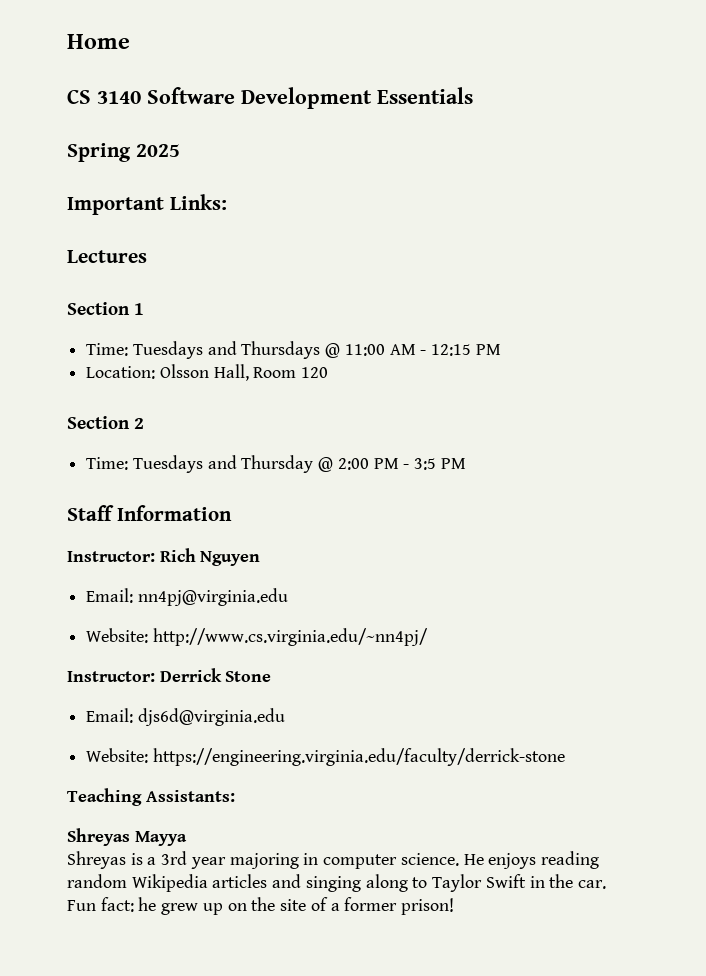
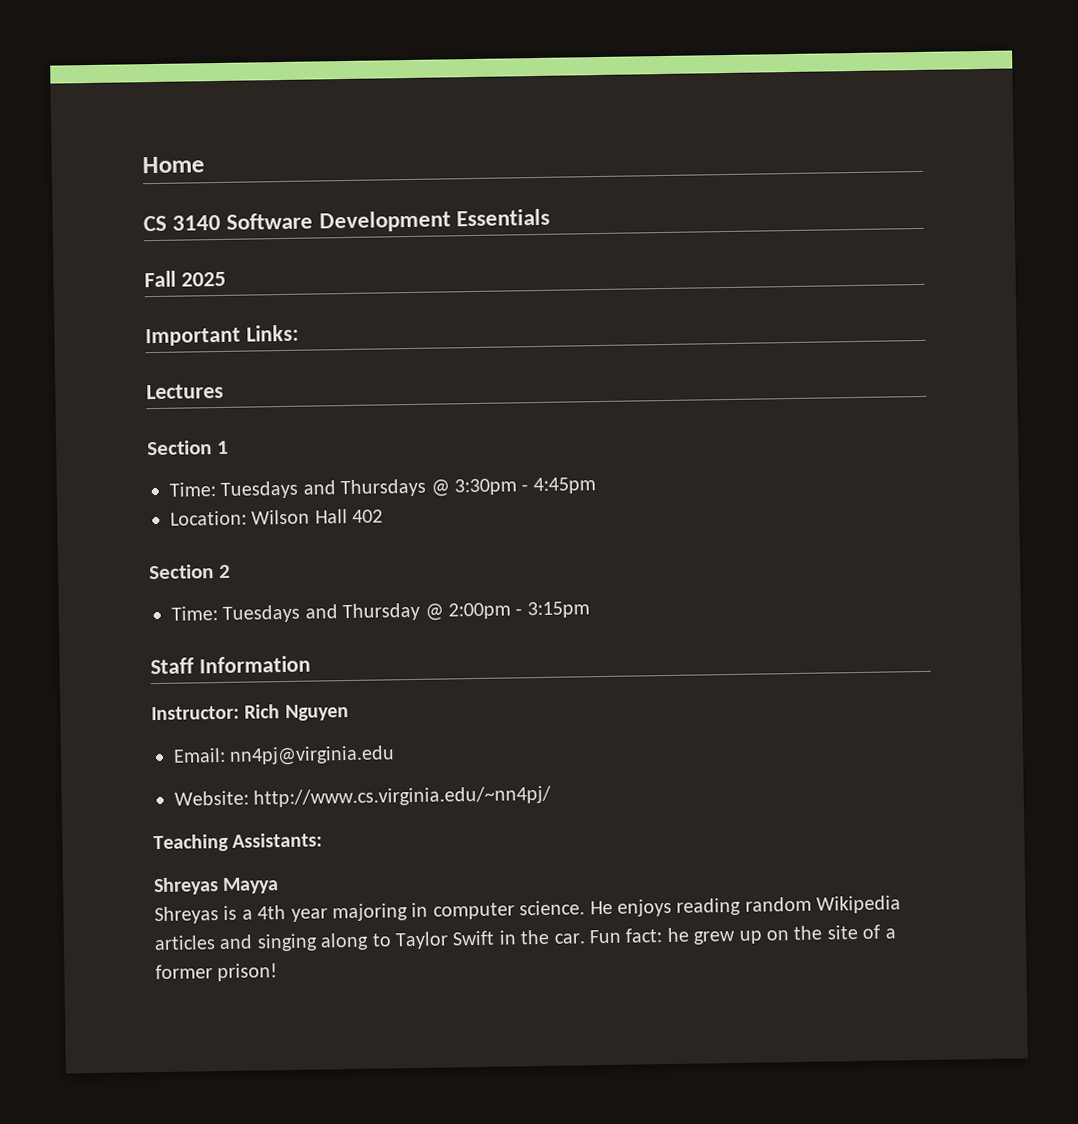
- Spring 2025
+ Fall 2025
- Time: Tuesdays and Thursdays @ 11:00 AM - 12:15 PM
- Location: Olsson Hall, Room 120
+ Time: Tuesdays and Thursdays @ 3:30pm - 4:45pm
+ Location: Wilson Hall 402
- Time: Tuesdays and Thursday @ 2:00 PM - 3:5 PM
+ Time: Tuesdays and Thursday @ 2:00pm - 3:15pm
- Instructor: Derrick Stone
- Email: djs6d@virginia.edu
- Website: https://engineering.virginia.edu/faculty/derrick-stone
- Shreyas is a 3rd year majoring in computer science.
+ Shreyas is a 4th year majoring in computer science.

